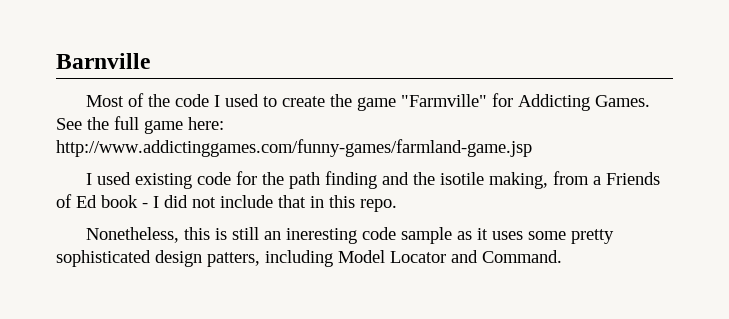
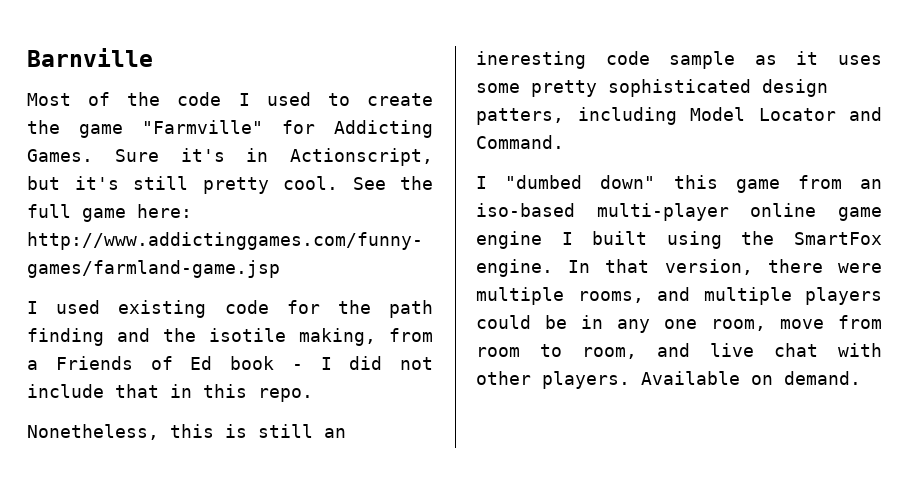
+ Sure it's in Actionscript, but it's still pretty cool.
+ I "dumbed down" this game from an iso-based multi-player online game engine I built using the SmartFox engine. In that version, there were multiple rooms, and multiple players could be in any one room, move from room to room, and live chat with other players. Available on demand.

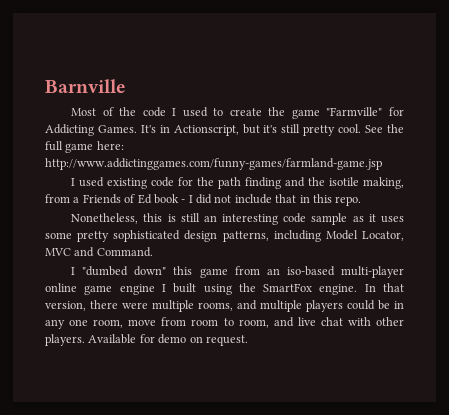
- Sure it's in Actionscript, but it's still pretty cool.
+ It's in Actionscript, but it's still pretty cool.
- Nonetheless, this is still an ineresting code sample as it uses some pretty sophisticated design patters, including Model Locator and Command.
+ Nonetheless, this is still an interesting code sample as it uses some pretty sophisticated design patterns, including Model Locator, MVC and Command.
- Available on demand.
+ Available for demo on request.

